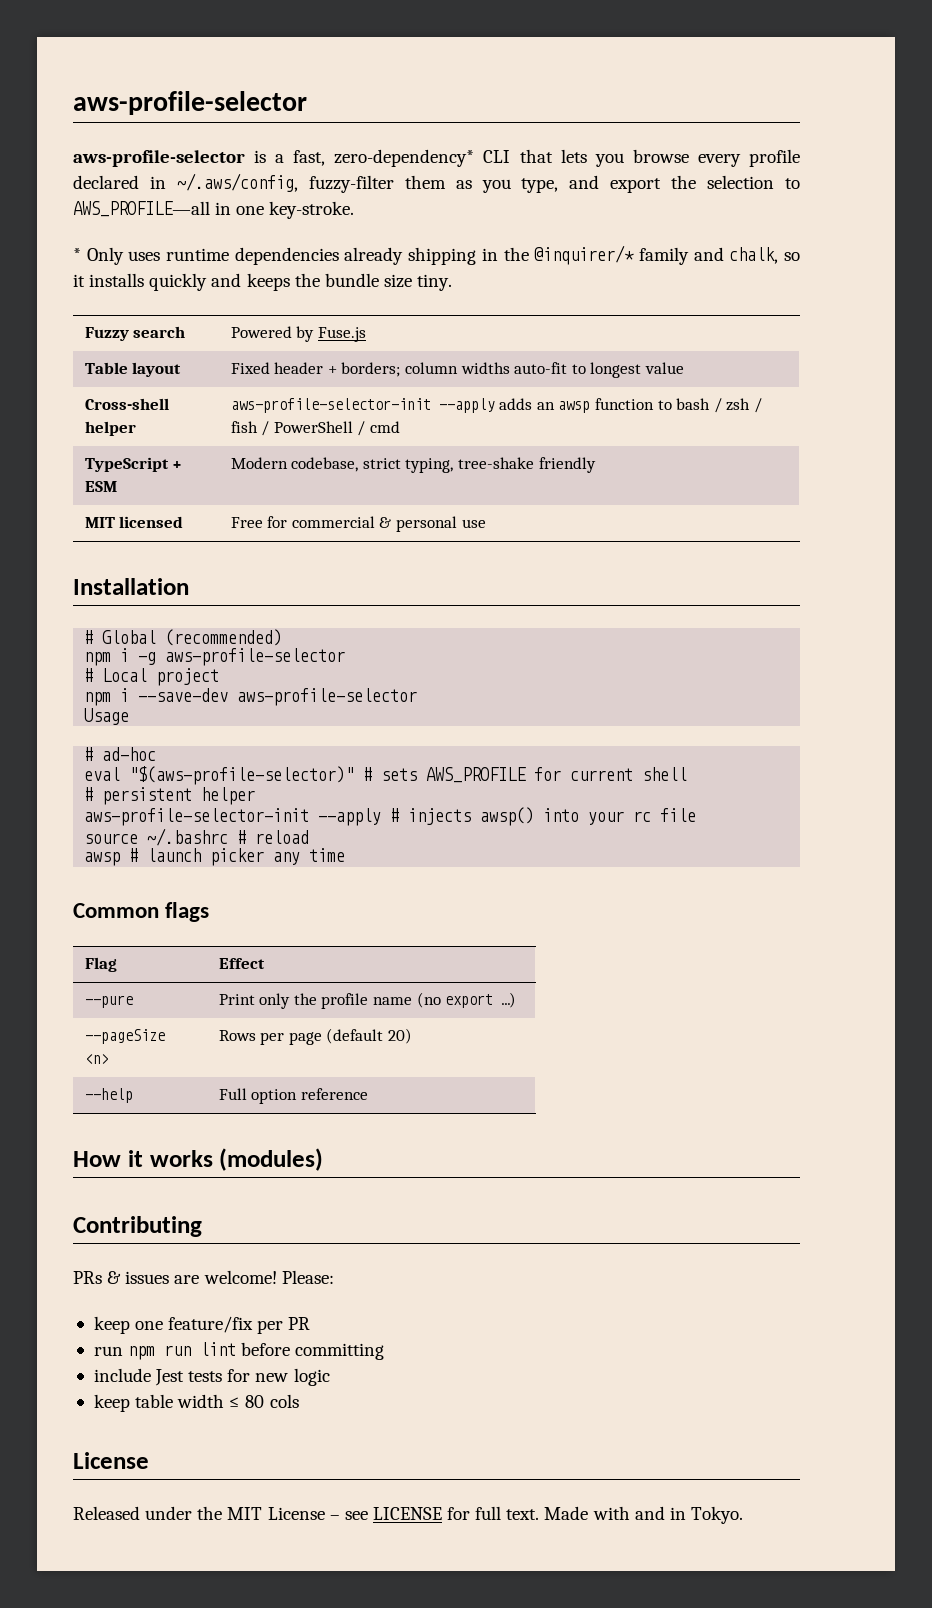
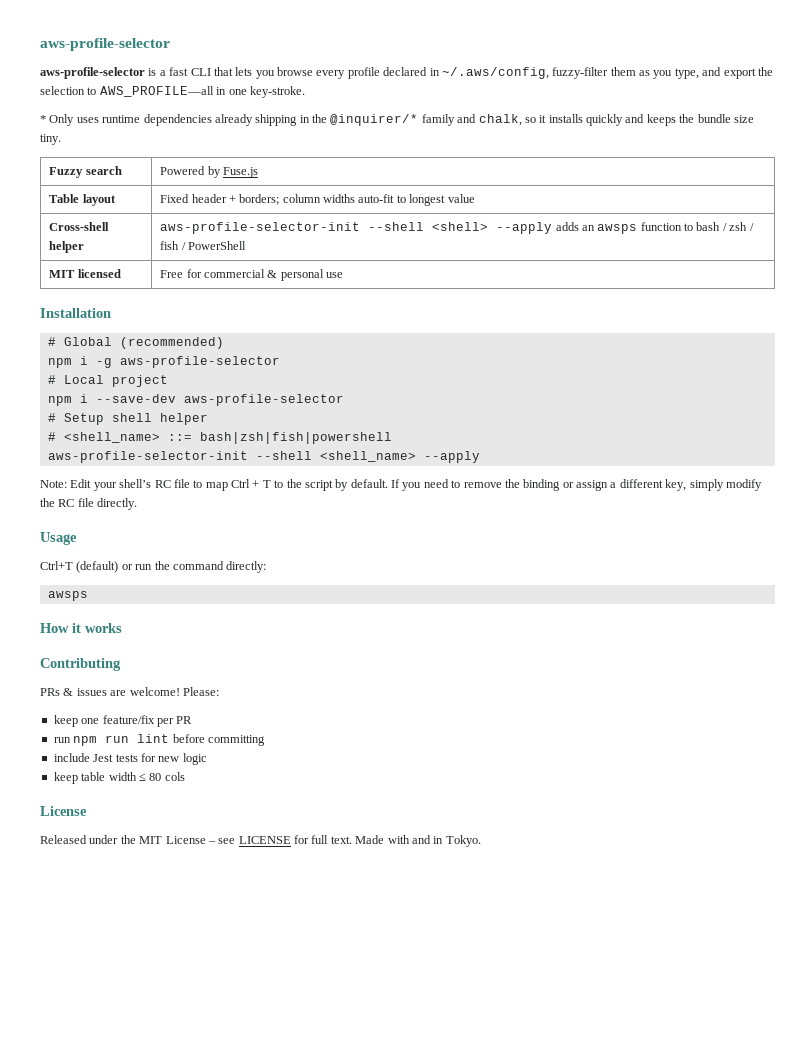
- aws-profile-selector is a fast, zero-dependency* CLI that lets you browse every profile declared in ~/.aws/config, fuzzy-filter them as you type, and export the selection to AWS_PROFILE—all in one key-stroke.
+ aws-profile-selector is a fast CLI that lets you browse every profile declared in ~/.aws/config, fuzzy-filter them as you type, and export the selection to AWS_PROFILE—all in one key-stroke.
- Cross-shell helper | aws-profile-selector-init --apply adds an awsp function to bash / zsh / fish / PowerShell / cmd
- TypeScript + ESM | Modern codebase, strict typing, tree-shake friendly
+ Cross-shell helper | aws-profile-selector-init --shell <shell> --apply adds an awsps function to bash / zsh / fish / PowerShell
+ # Setup shell helper
+ # <shell_name> ::= bash|zsh|fish|powershell
+ aws-profile-selector-init --shell <shell_name> --apply
+ Note: Edit your shell’s RC file to map Ctrl + T to the script by default. If you need to remove the binding or assign a different key, simply modify the RC file directly.
  Usage
- # ad-hoc
- eval "$(aws-profile-selector)" # sets AWS_PROFILE for current shell
- # persistent helper
- aws-profile-selector-init --apply # injects awsp() into your rc file
- source ~/.bashrc # reload
- awsp # launch picker any time
- Common flags
- Flag | Effect
- --pure | Print only the profile name (no export …)
- --pageSize <n> | Rows per page (default 20)
- --help | Full option reference
+ Ctrl+T (default) or run the command directly:
+ awsps
- How it works (modules)
+ How it works

